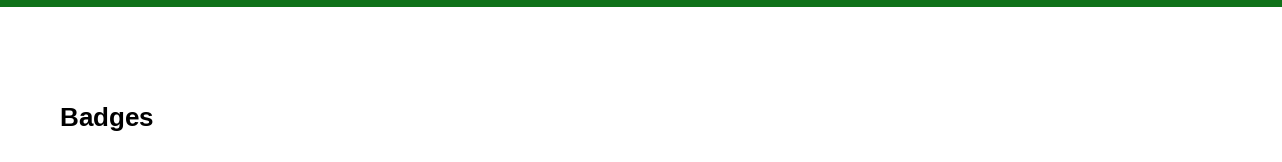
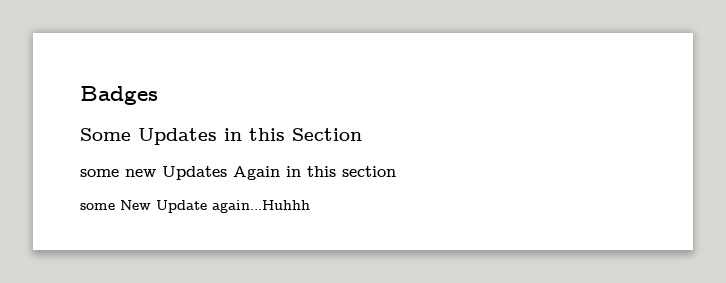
+ Some Updates in this Section
+ some new Updates Again in this section
+ some New Update again...Huhhh

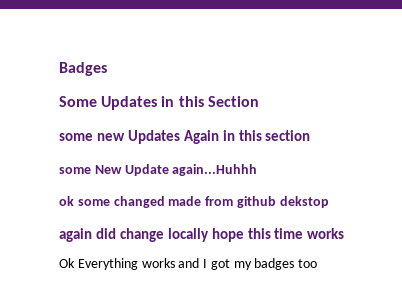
+ ok some changed made from github dekstop
+ again did change locally hope this time works
+ Ok Everything works and I got my badges too

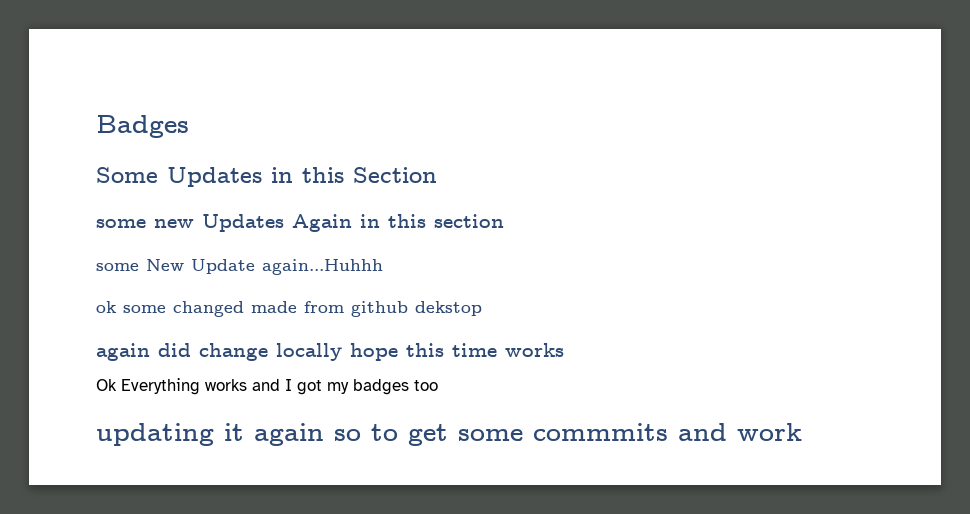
+ updating it again so to get some commmits and work

